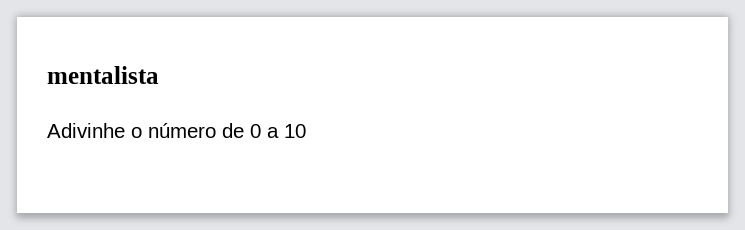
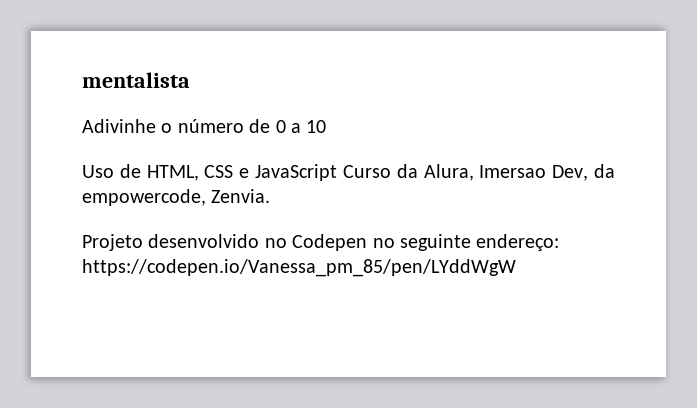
+ Uso de HTML, CSS e JavaScript Curso da Alura, Imersao Dev, da empowercode, Zenvia.
+ Projeto desenvolvido no Codepen no seguinte endereço: https://codepen.io/Vanessa_pm_85/pen/LYddWgW

